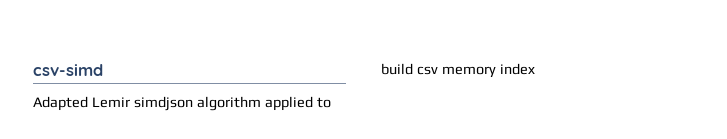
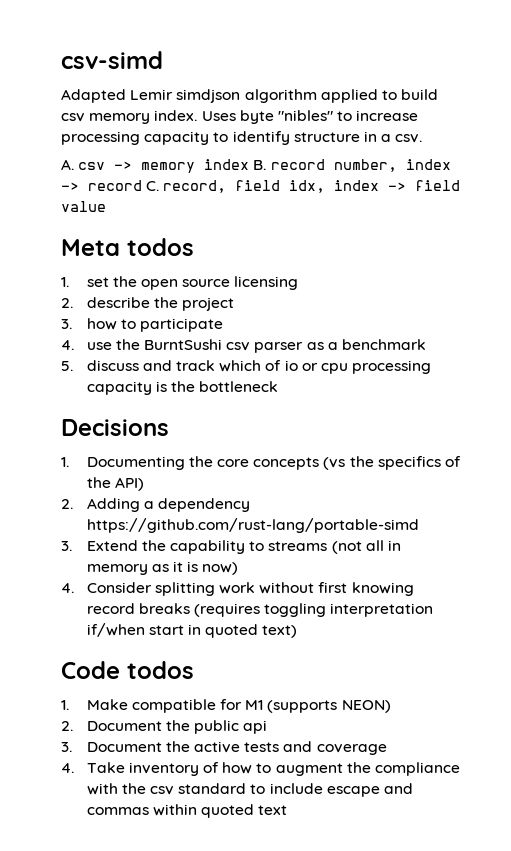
- Adapted Lemir simdjson algorithm applied to build csv memory index
+ Adapted Lemir simdjson algorithm applied to build csv memory index. Uses byte "nibles" to increase processing capacity to identify structure in a csv.
+ A. csv -> memory index B. record number, index -> record C. record, field idx, index -> field value
+ Meta todos
+ 1. set the open source licensing
+ 2. describe the project
+ 3. how to participate
+ 4. use the BurntSushi csv parser as a benchmark
+ 5. discuss and track which of io or cpu processing capacity is the bottleneck
+ Decisions
+ 1. Documenting the core concepts (vs the specifics of the API)
+ 2. Adding a dependency https://github.com/rust-lang/portable-simd
+ 3. Extend the capability to streams (not all in memory as it is now)
+ 4. Consider splitting work without first knowing record breaks (requires toggling interpretation if/when start in quoted text)
+ Code todos
+ 1. Make compatible for M1 (supports NEON)
+ 2. Document the public api
+ 3. Document the active tests and coverage
+ 4. Take inventory of how to augment the compliance with the csv standard to include escape and commas within quoted text

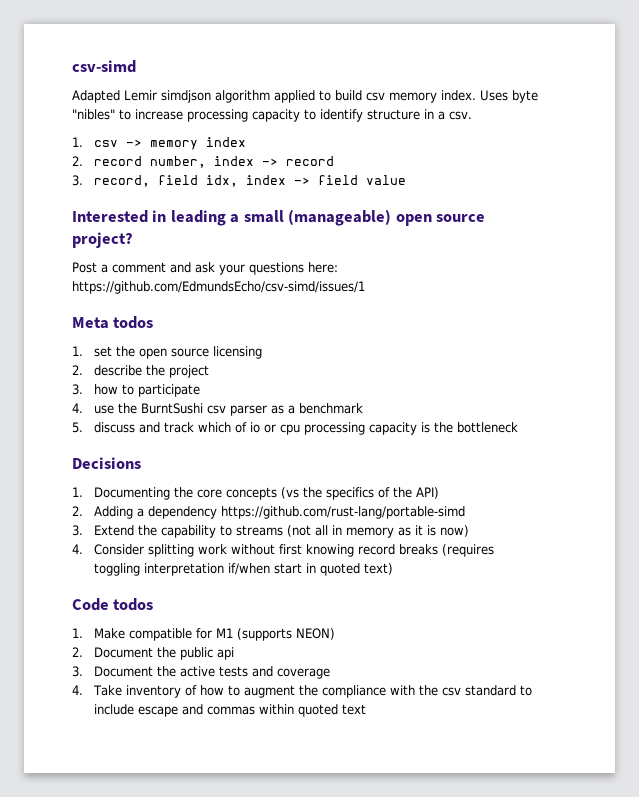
- A. csv -> memory index B. record number, index -> record C. record, field idx, index -> field value
+ 1. csv -> memory index
+ 2. record number, index -> record
+ 3. record, field idx, index -> field value
+ Interested in leading a small (manageable) open source project?
+ Post a comment and ask your questions here: https://github.com/EdmundsEcho/csv-simd/issues/1

